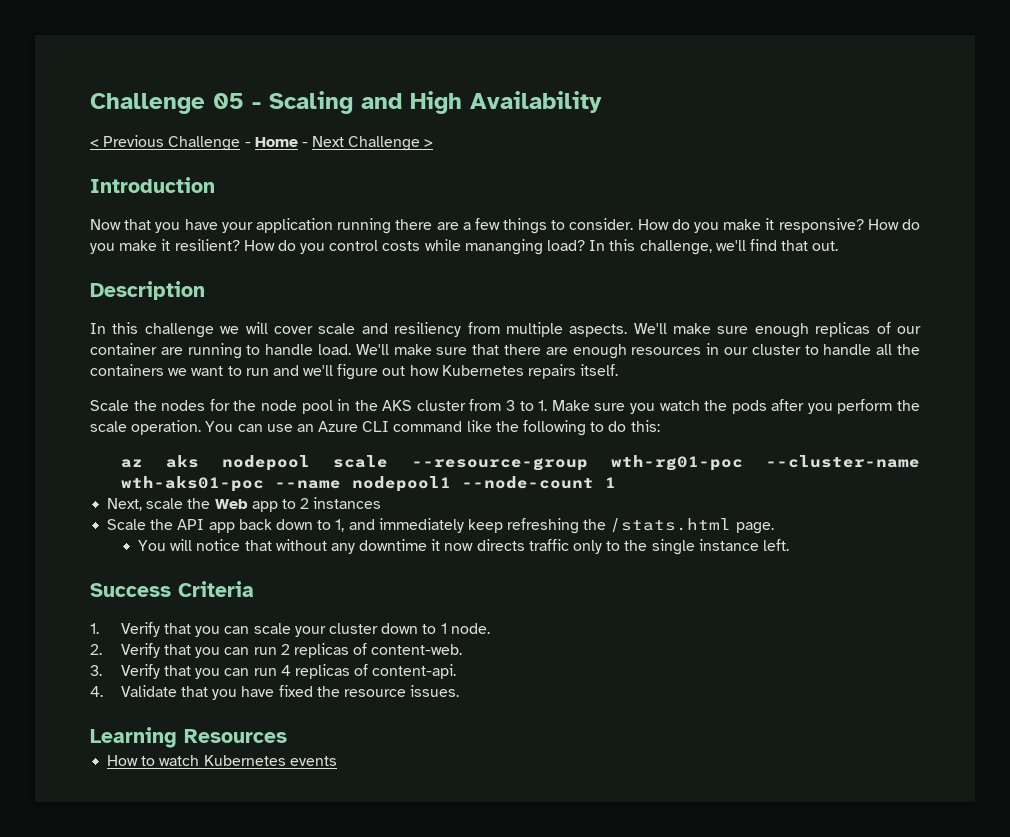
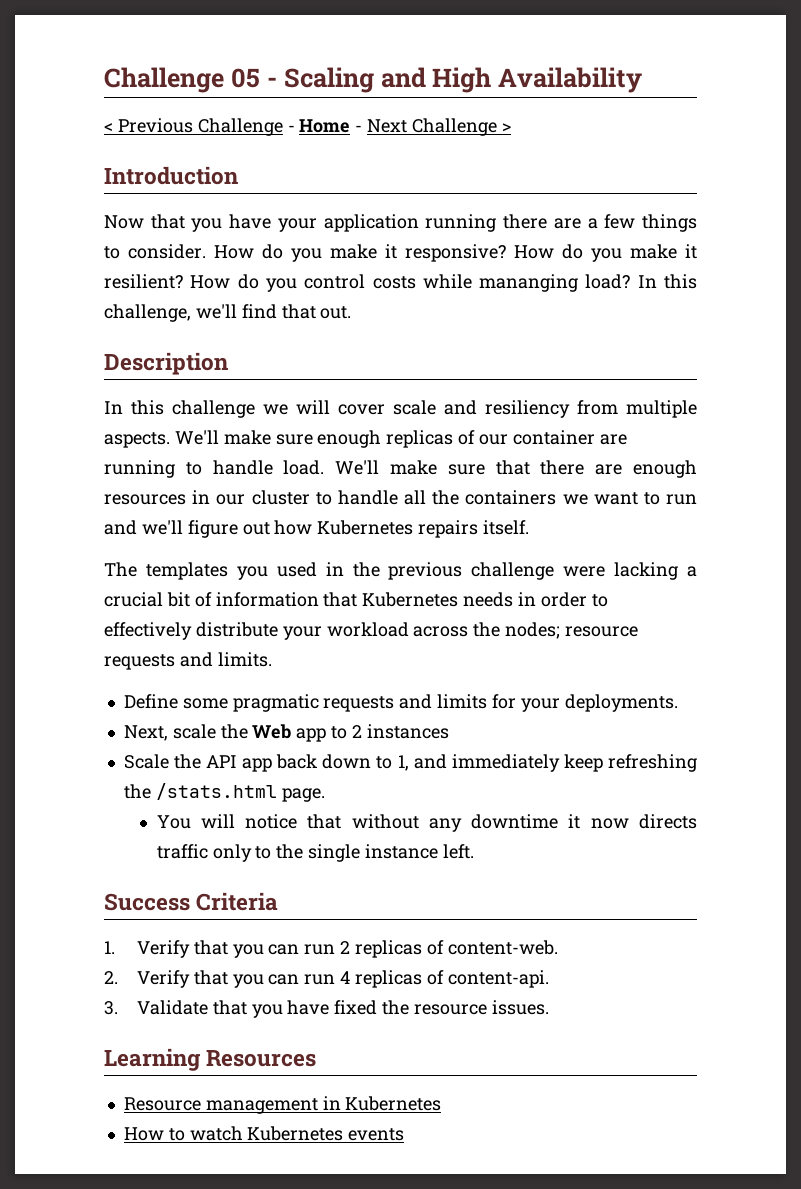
- Scale the nodes for the node pool in the AKS cluster from 3 to 1. Make sure you watch the pods after you perform the scale operation. You can use an Azure CLI command like the following to do this:
- az aks nodepool scale --resource-group wth-rg01-poc --cluster-name wth-aks01-poc --name nodepool1 --node-count 1
+ The templates you used in the previous challenge were lacking a crucial bit of information that Kubernetes needs in order to effectively distribute your workload across the nodes; resource requests and limits.
+ Define some pragmatic requests and limits for your deployments.
- 1. Verify that you can scale your cluster down to 1 node.
- 2. Verify that you can run 2 replicas of content-web.
+ 1. Verify that you can run 2 replicas of content-web.
- 3. Verify that you can run 4 replicas of content-api.
+ 2. Verify that you can run 4 replicas of content-api.
- 4. Validate that you have fixed the resource issues.
+ 3. Validate that you have fixed the resource issues.
+ Resource management in Kubernetes

